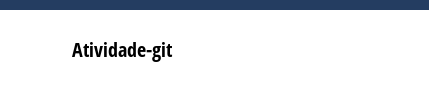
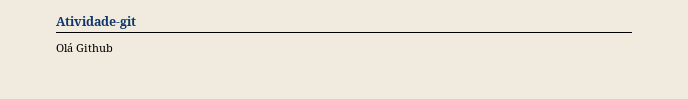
+ Olá Github

